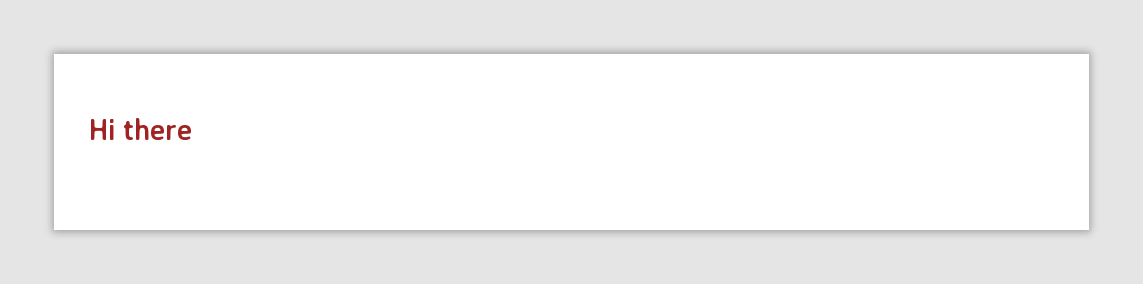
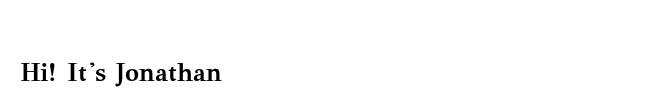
- Hi there
+ Hi! It's Jonathan

